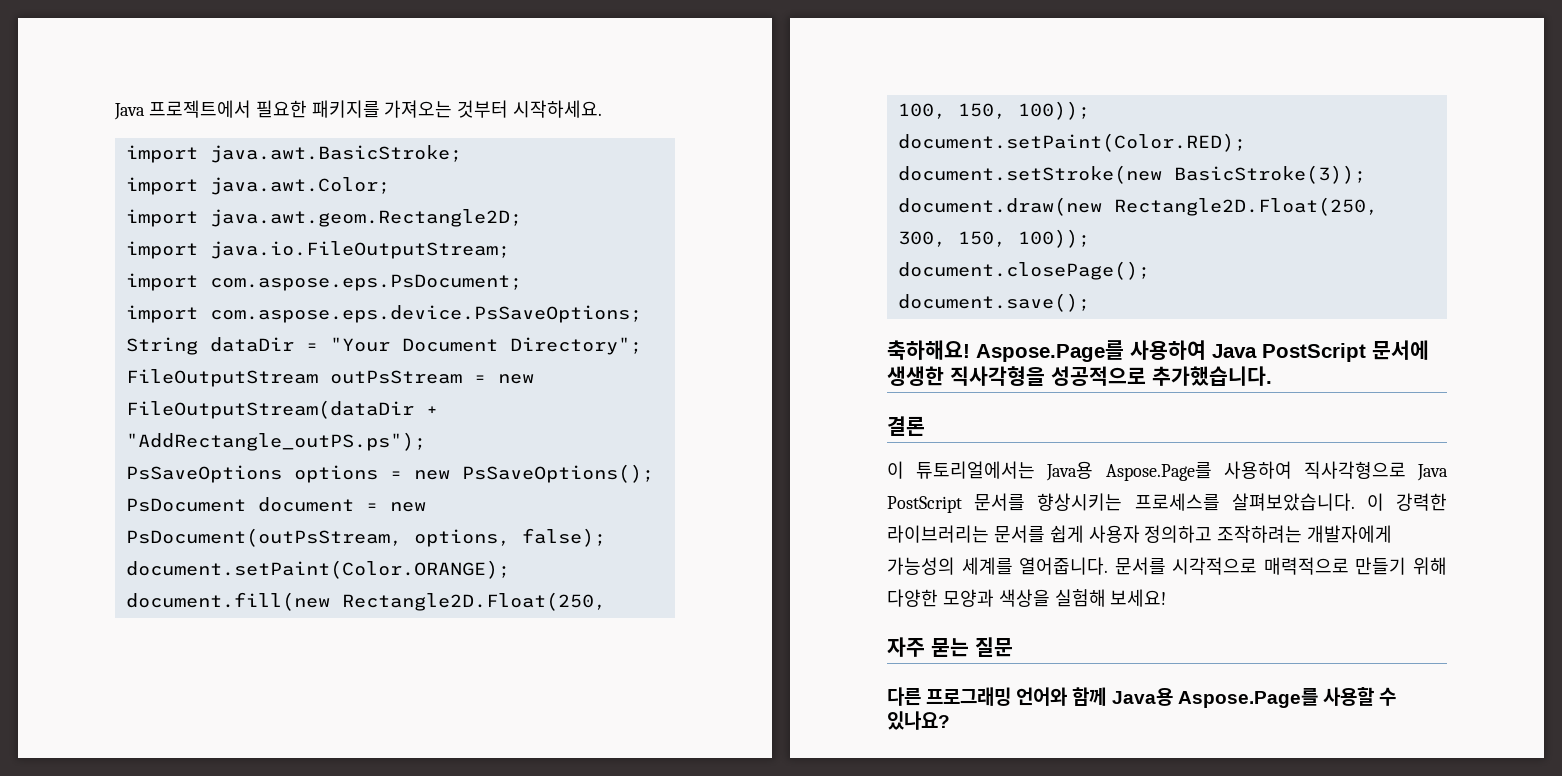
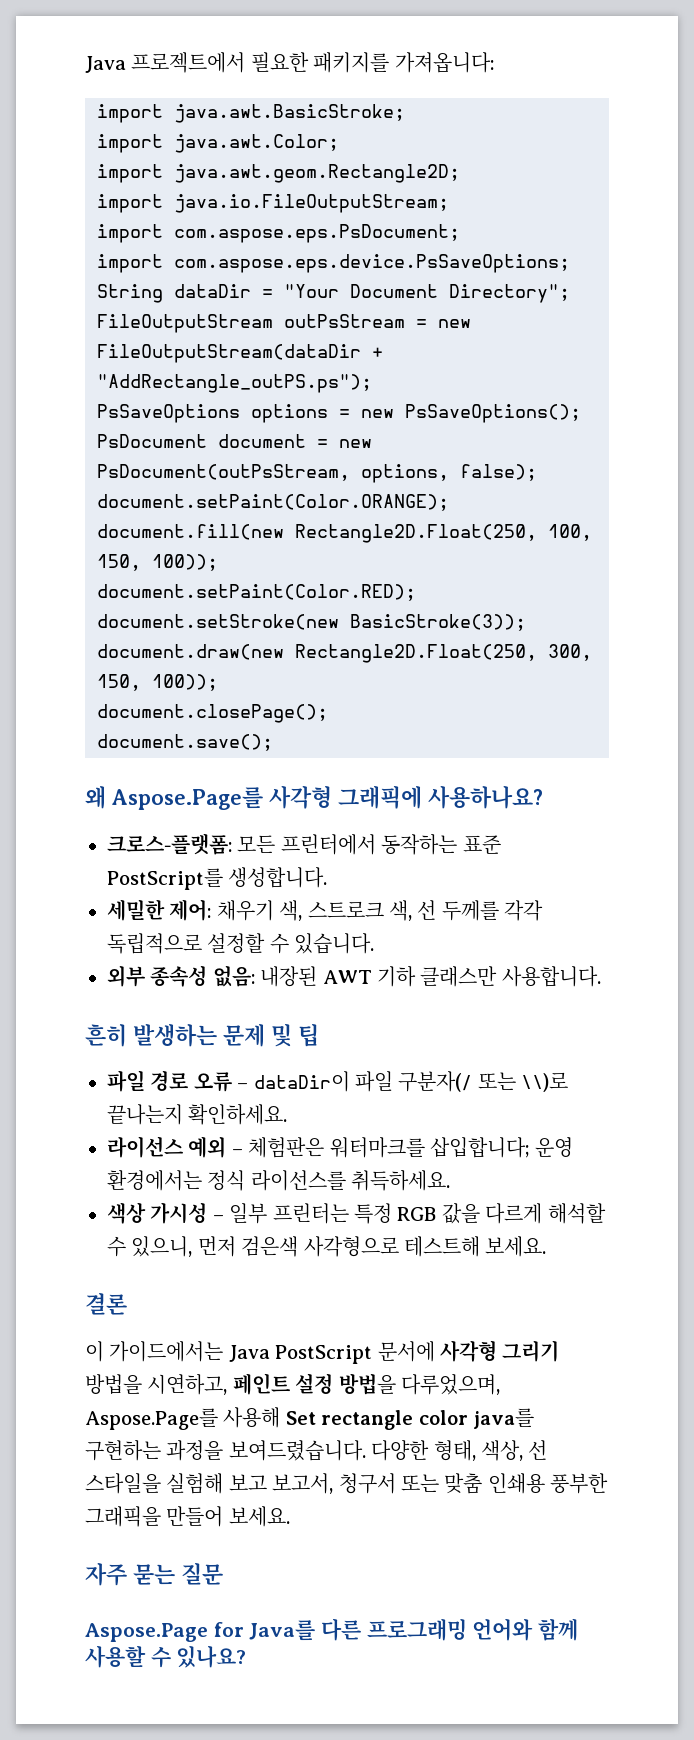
- Java 프로젝트에서 필요한 패키지를 가져오는 것부터 시작하세요.
+ Java 프로젝트에서 필요한 패키지를 가져옵니다:
- 축하해요! Aspose.Page를 사용하여 Java PostScript 문서에 생생한 직사각형을 성공적으로 추가했습니다.
+ 왜 Aspose.Page를 사각형 그래픽에 사용하나요?
+ 크로스‑플랫폼: 모든 프린터에서 동작하는 표준 PostScript를 생성합니다.
+ 세밀한 제어: 채우기 색, 스트로크 색, 선 두께를 각각 독립적으로 설정할 수 있습니다.
+ 외부 종속성 없음: 내장된 AWT 기하 클래스만 사용합니다.
+ 흔히 발생하는 문제 및 팁
+ 파일 경로 오류 – dataDir이 파일 구분자(/ 또는 \\)로 끝나는지 확인하세요.
+ 라이선스 예외 – 체험판은 워터마크를 삽입합니다; 운영 환경에서는 정식 라이선스를 취득하세요.
+ 색상 가시성 – 일부 프린터는 특정 RGB 값을 다르게 해석할 수 있으니, 먼저 검은색 사각형으로 테스트해 보세요.
  결론
- 이 튜토리얼에서는 Java용 Aspose.Page를 사용하여 직사각형으로 Java PostScript 문서를 향상시키는 프로세스를 살펴보았습니다. 이 강력한 라이브러리는 문서를 쉽게 사용자 정의하고 조작하려는 개발자에게 가능성의 세계를 열어줍니다. 문서를 시각적으로 매력적으로 만들기 위해 다양한 모양과 색상을 실험해 보세요!
+ 이 가이드에서는 Java PostScript 문서에 사각형 그리기 방법을 시연하고, 페인트 설정 방법을 다루었으며, Aspose.Page를 사용해 Set rectangle color java를 구현하는 과정을 보여드렸습니다. 다양한 형태, 색상, 선 스타일을 실험해 보고 보고서, 청구서 또는 맞춤 인쇄용 풍부한 그래픽을 만들어 보세요.
- 다른 프로그래밍 언어와 함께 Java용 Aspose.Page를 사용할 수 있나요?
+ Aspose.Page for Java를 다른 프로그래밍 언어와 함께 사용할 수 있나요?

